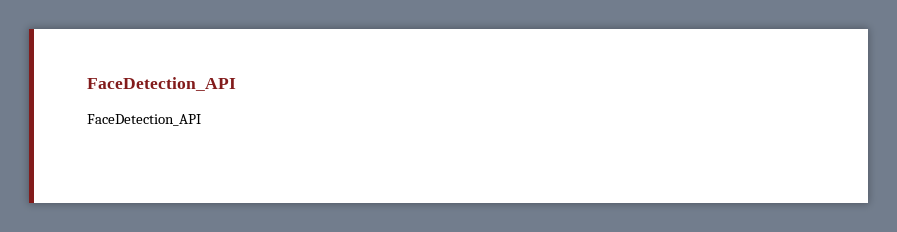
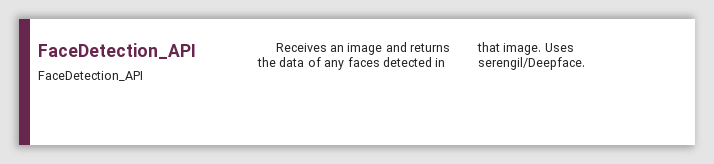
+ Receives an image and returns the data of any faces detected in that image. Uses serengil/Deepface.

